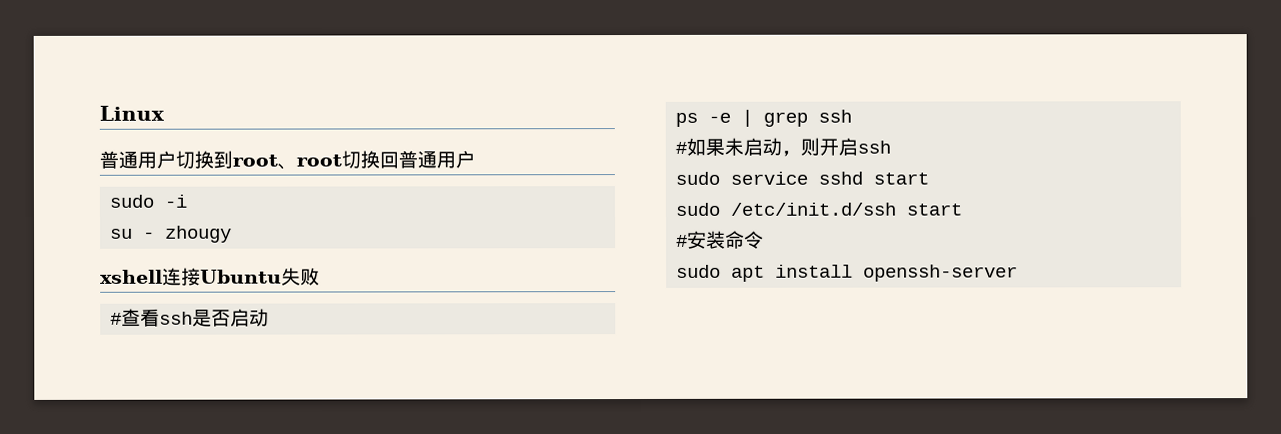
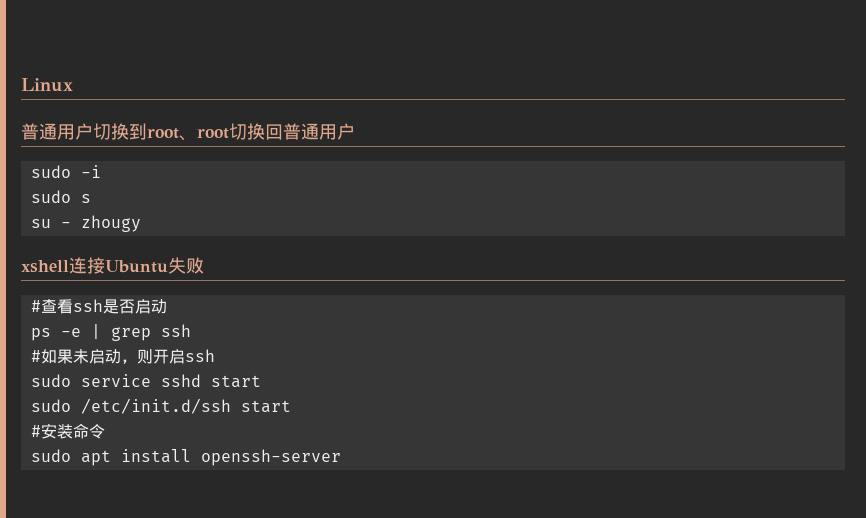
+ sudo s

